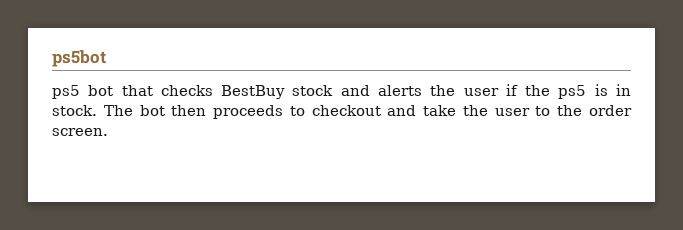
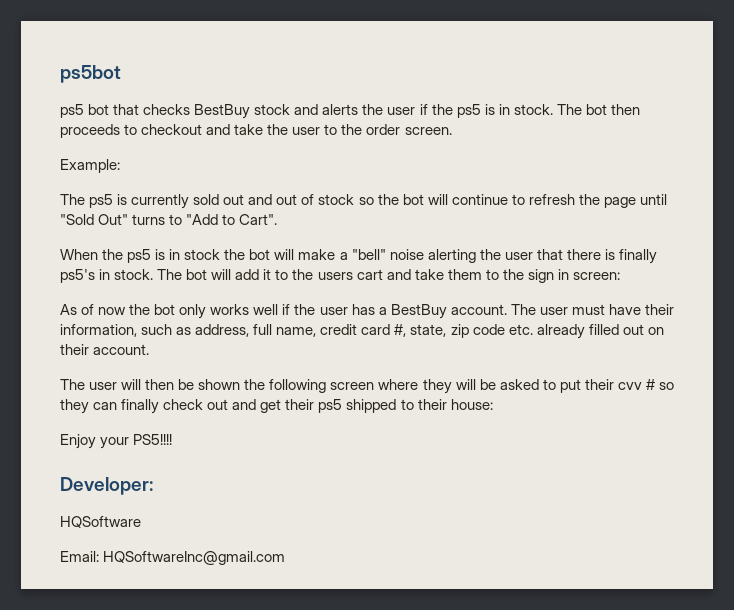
+ Example:
+ The ps5 is currently sold out and out of stock so the bot will continue to refresh the page until "Sold Out" turns to "Add to Cart".
+ When the ps5 is in stock the bot will make a "bell" noise alerting the user that there is finally ps5's in stock. The bot will add it to the users cart and take them to the sign in screen:
+ As of now the bot only works well if the user has a BestBuy account. The user must have their information, such as address, full name, credit card #, state, zip code etc. already filled out on their account.
+ The user will then be shown the following screen where they will be asked to put their cvv # so they can finally check out and get their ps5 shipped to their house:
+ Enjoy your PS5!!!!
+ Developer:
+ HQSoftware
+ Email: HQSoftwareInc@gmail.com

